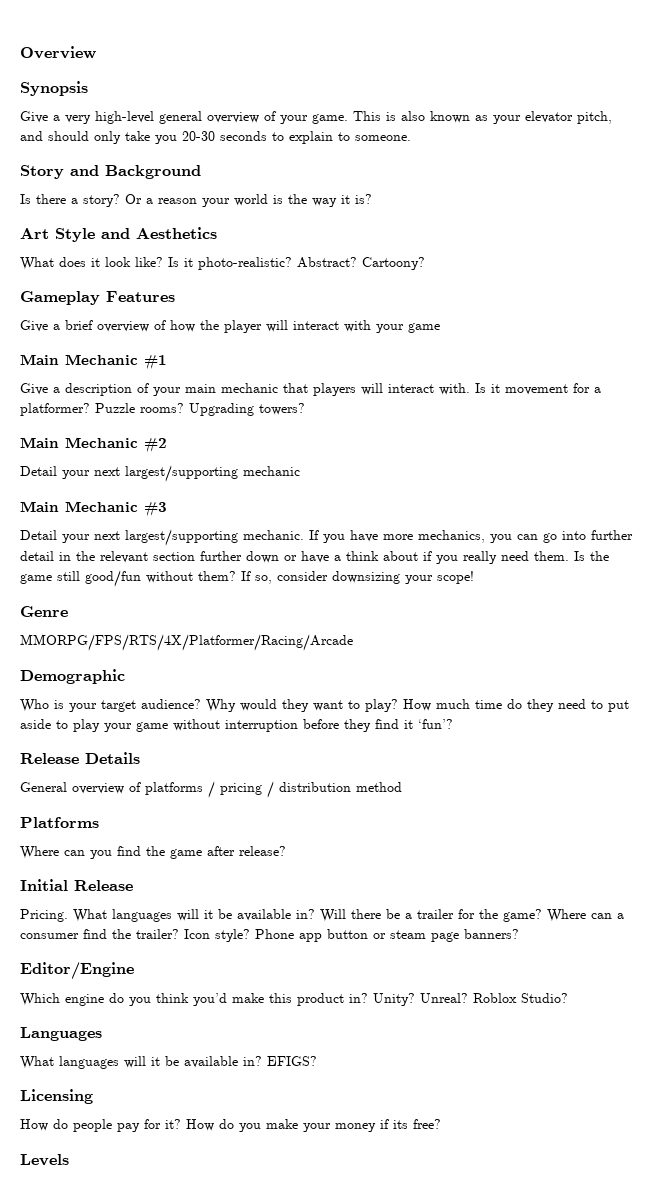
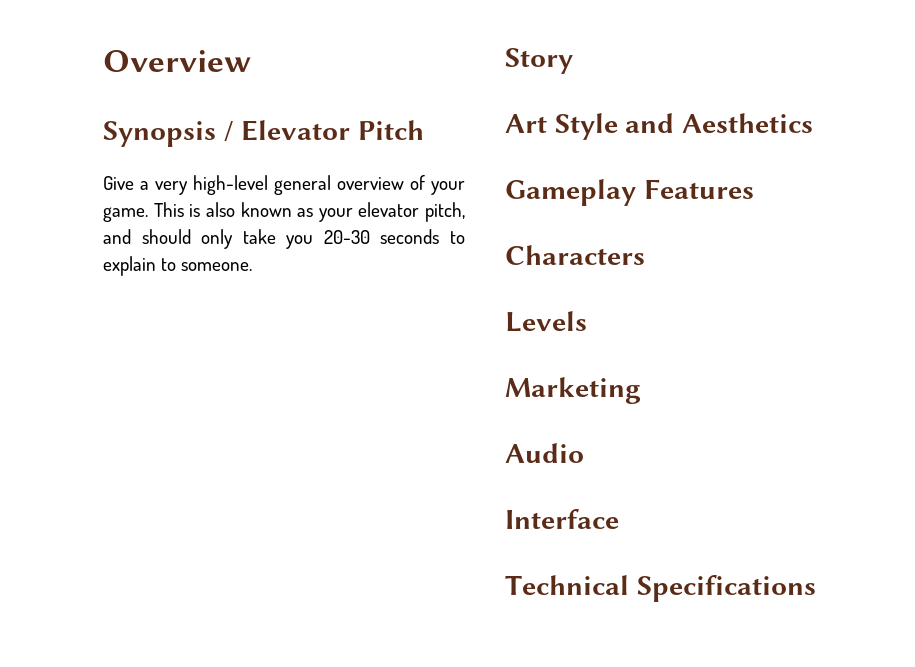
- Synopsis
+ Synopsis / Elevator Pitch
- Story and Background
- Is there a story? Or a reason your world is the way it is?
+ Story
  Art Style and Aesthetics
- What does it look like? Is it photo-realistic? Abstract? Cartoony?
  Gameplay Features
- Give a brief overview of how the player will interact with your game
- Main Mechanic #1
- Give a description of your main mechanic that players will interact with. Is it movement for a platformer? Puzzle rooms? Upgrading towers?
- Main Mechanic #2
- Detail your next largest/supporting mechanic
- Main Mechanic #3
- Detail your next largest/supporting mechanic. If you have more mechanics, you can go into further detail in the relevant section further down or have a think about if you really need them. Is the game still good/fun without them? If so, consider downsizing your scope!
- Genre
- MMORPG/FPS/RTS/4X/Platformer/Racing/Arcade
- Demographic
- Who is your target audience? Why would they want to play? How much time do they need to put aside to play your game without interruption before they find it ‘fun’?
- Release Details
- General overview of platforms / pricing / distribution method
- Platforms
- Where can you find the game after release?
- Initial Release
- Pricing. What languages will it be available in? Will there be a trailer for the game? Where can a consumer find the trailer? Icon style? Phone app button or steam page banners?
- Editor/Engine
- Which engine do you think you’d make this product in? Unity? Unreal? Roblox Studio?
- Languages
- What languages will it be available in? EFIGS?
- Licensing
- How do people pay for it? How do you make your money if its free?
+ Characters
  Levels
+ Marketing
+ Audio
+ Interface
+ Technical Specifications

